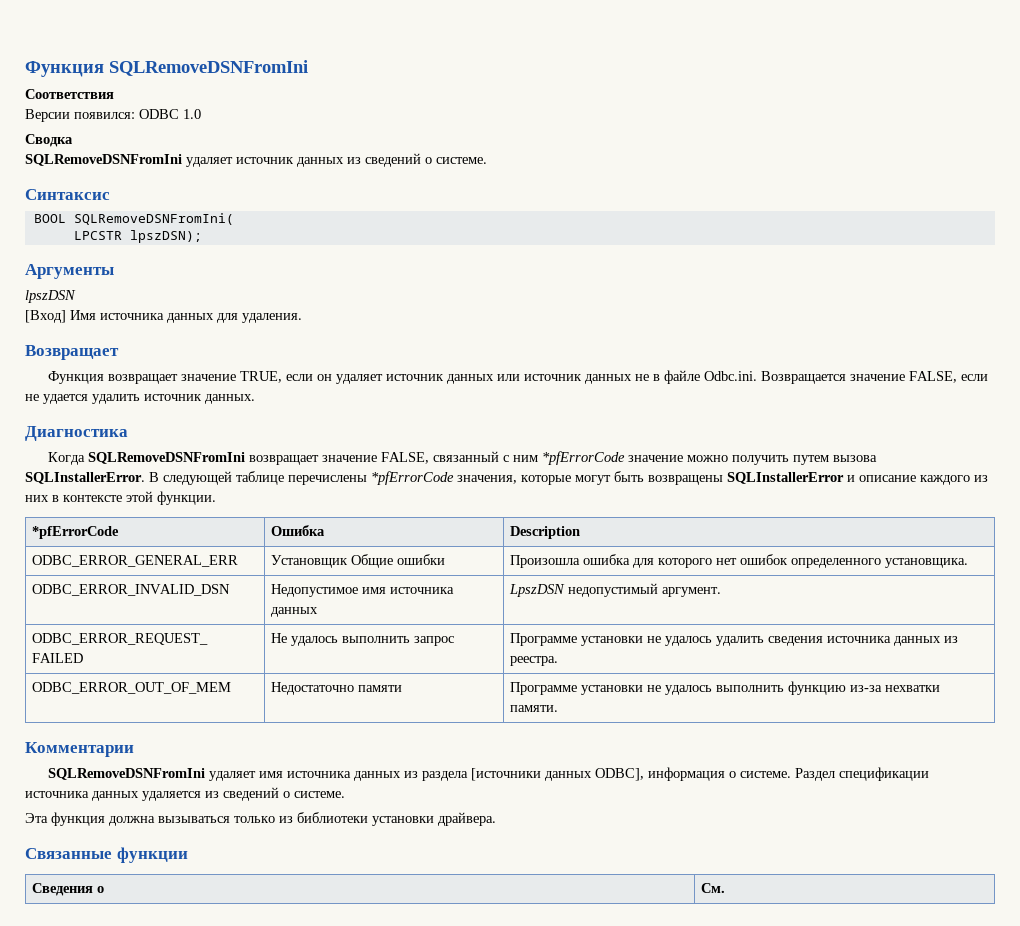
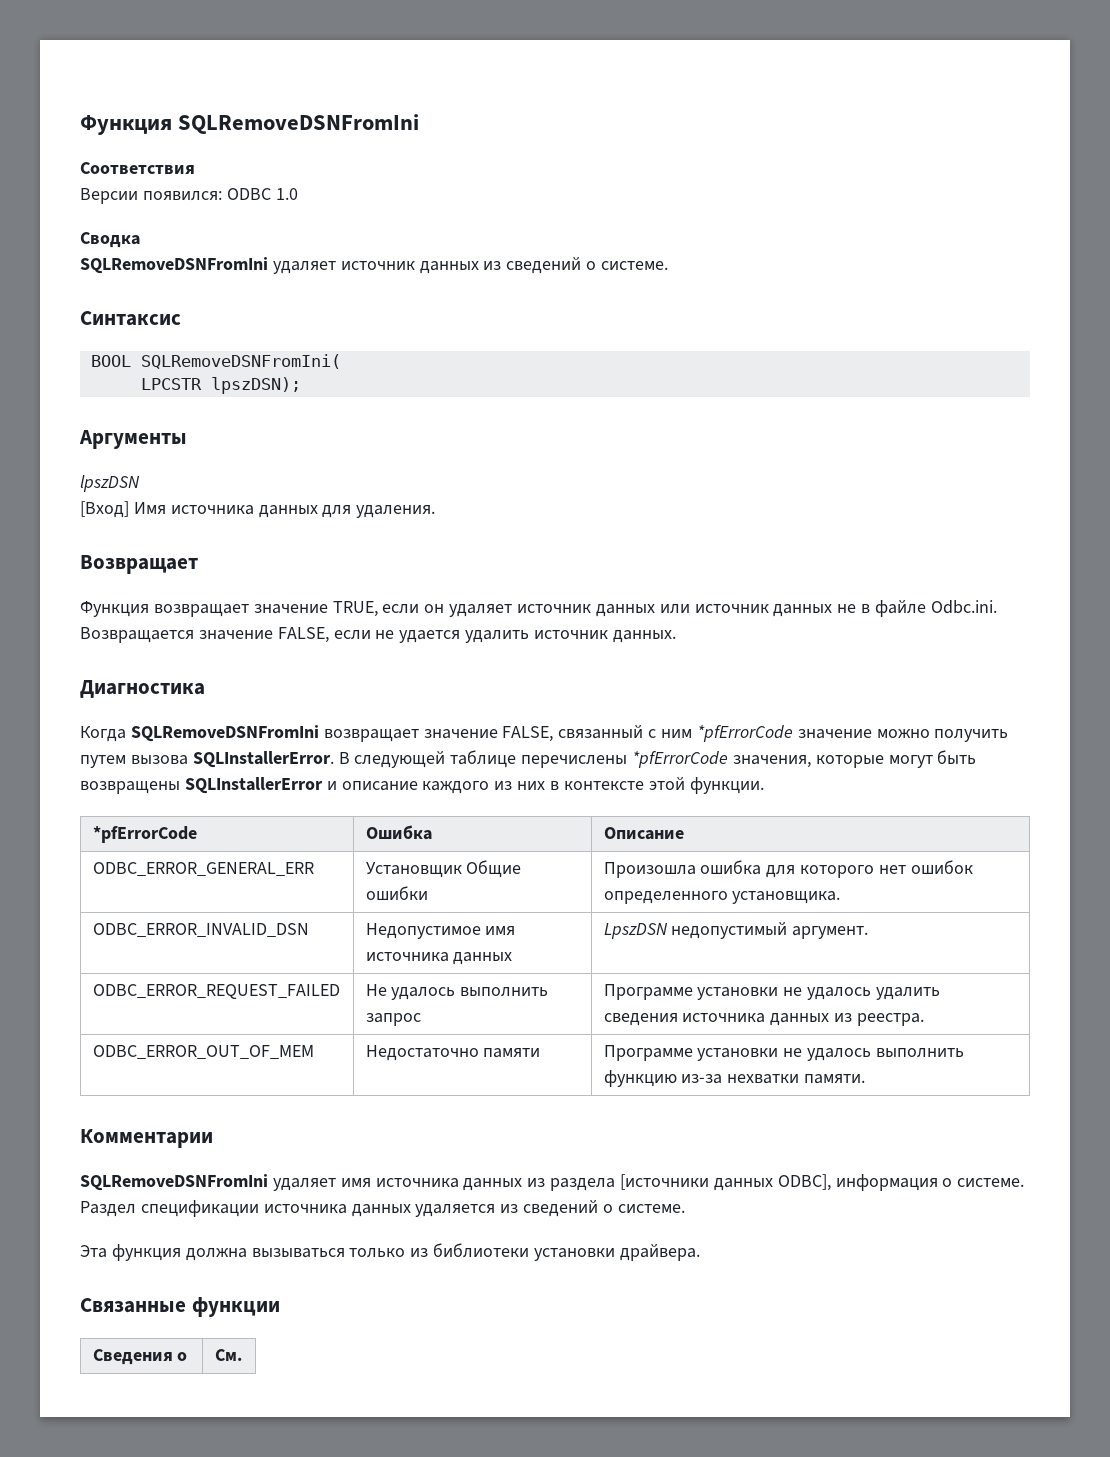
- *pfErrorCode | Ошибка | Description
+ *pfErrorCode | Ошибка | Описание

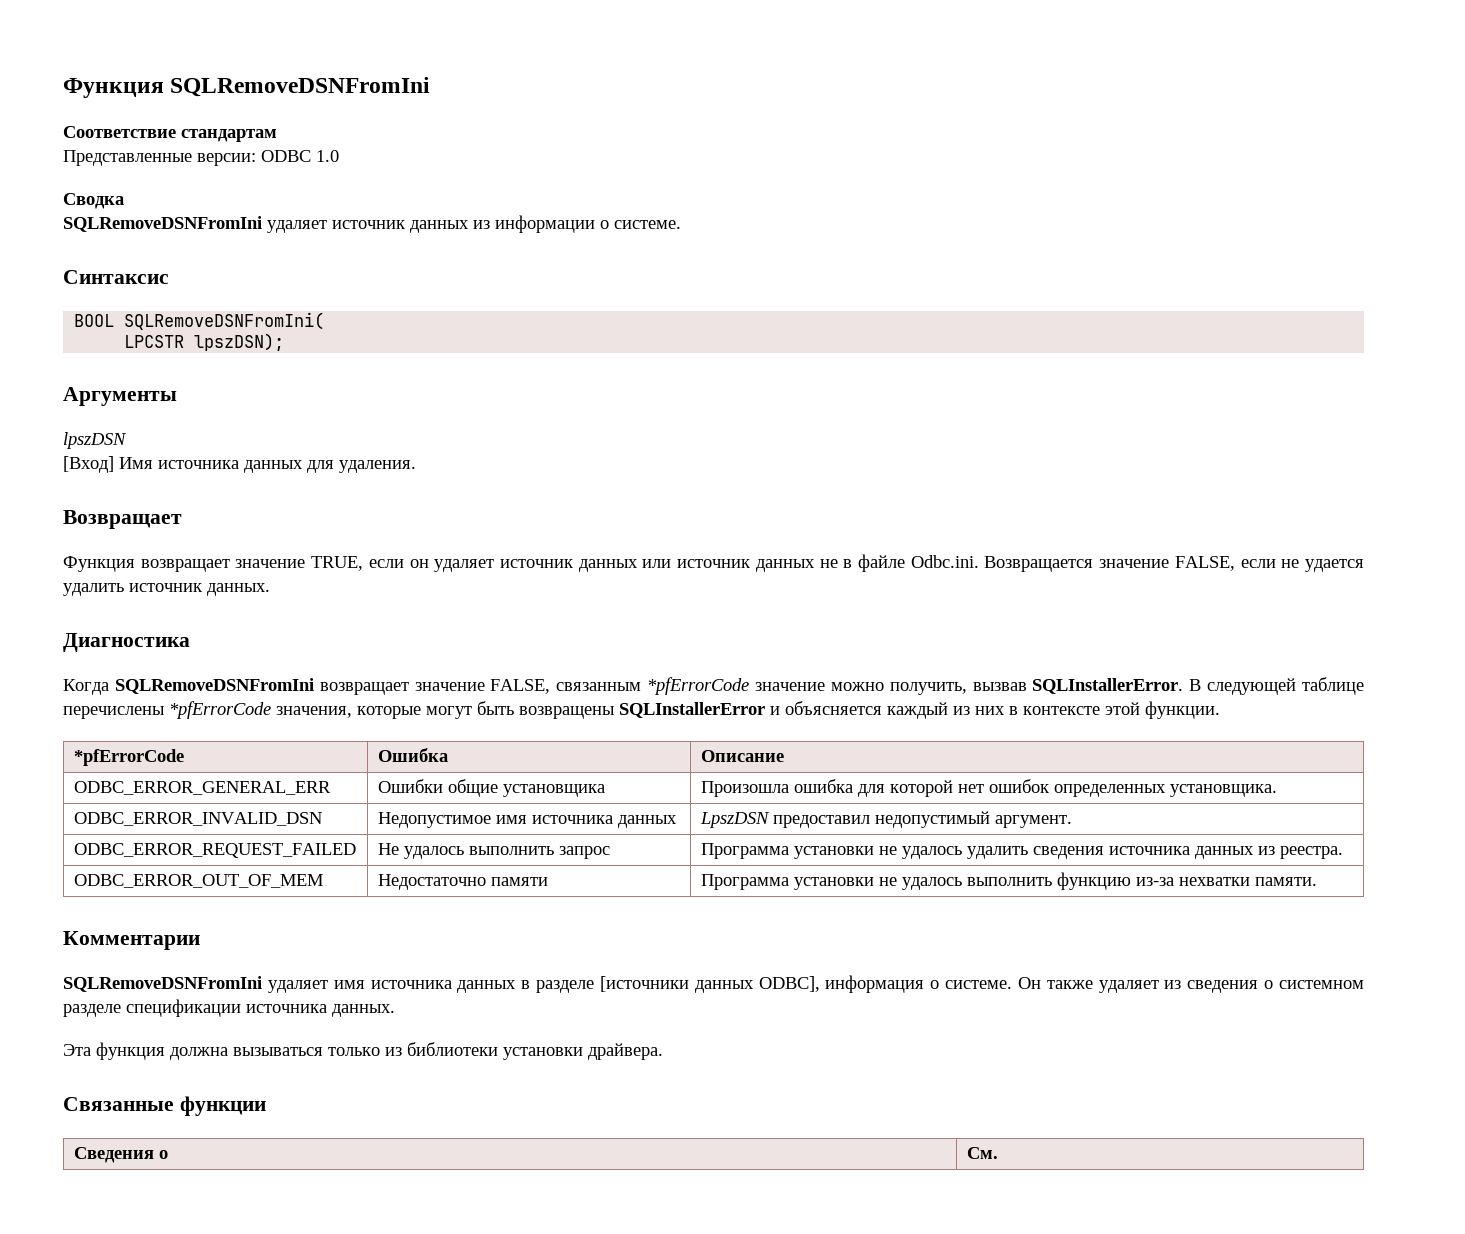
- Соответствия
- Версии появился: ODBC 1.0
+ Соответствие стандартам
+ Представленные версии: ODBC 1.0
- SQLRemoveDSNFromIni удаляет источник данных из сведений о системе.
+ SQLRemoveDSNFromIni удаляет источник данных из информации о системе.
- Когда SQLRemoveDSNFromIni возвращает значение FALSE, связанный с ним *pfErrorCode значение можно получить путем вызова SQLInstallerError.
+ Когда SQLRemoveDSNFromIni возвращает значение FALSE, связанным *pfErrorCode значение можно получить, вызвав SQLInstallerError.
- В следующей таблице перечислены *pfErrorCode значения, которые могут быть возвращены SQLInstallerError и описание каждого из них в контексте этой функции.
+ В следующей таблице перечислены *pfErrorCode значения, которые могут быть возвращены SQLInstallerError и объясняется каждый из них в контексте этой функции.
- ODBC_ERROR_GENERAL_ERR | Установщик Общие ошибки | Произошла ошибка для которого нет ошибок определенного установщика.
+ ODBC_ERROR_GENERAL_ERR | Ошибки общие установщика | Произошла ошибка для которой нет ошибок определенных установщика.
- ODBC_ERROR_INVALID_DSN | Недопустимое имя источника данных | LpszDSN недопустимый аргумент.
+ ODBC_ERROR_INVALID_DSN | Недопустимое имя источника данных | LpszDSN предоставил недопустимый аргумент.
- ODBC_ERROR_REQUEST_FAILED | Не удалось выполнить запрос | Программе установки не удалось удалить сведения источника данных из реестра.
+ ODBC_ERROR_REQUEST_FAILED | Не удалось выполнить запрос | Программа установки не удалось удалить сведения источника данных из реестра.
- ODBC_ERROR_OUT_OF_MEM | Недостаточно памяти | Программе установки не удалось выполнить функцию из-за нехватки памяти.
+ ODBC_ERROR_OUT_OF_MEM | Недостаточно памяти | Программа установки не удалось выполнить функцию из-за нехватки памяти.
- SQLRemoveDSNFromIni удаляет имя источника данных из раздела [источники данных ODBC], информация о системе.
+ SQLRemoveDSNFromIni удаляет имя источника данных в разделе [источники данных ODBC], информация о системе.
- Раздел спецификации источника данных удаляется из сведений о системе.
+ Он также удаляет из сведения о системном разделе спецификации источника данных.

